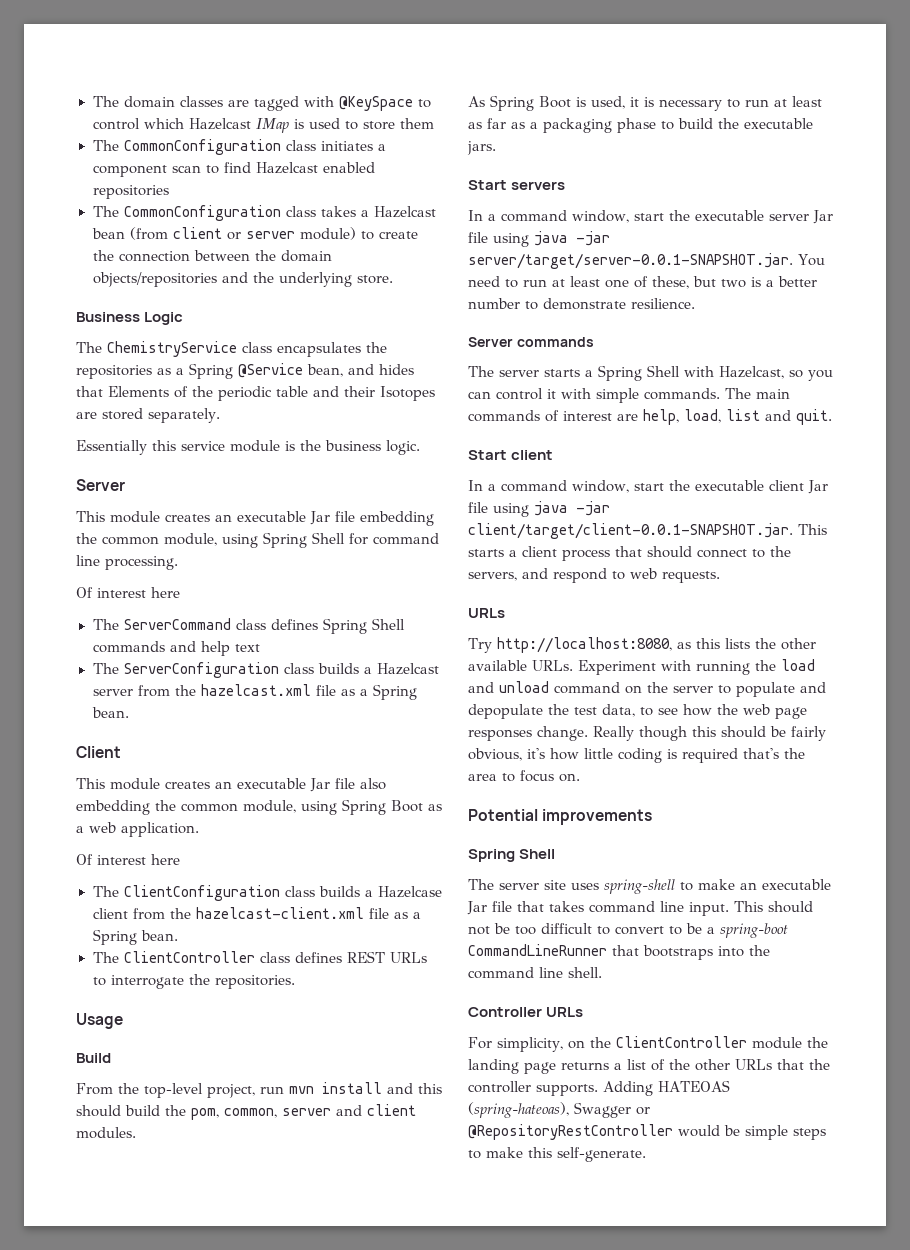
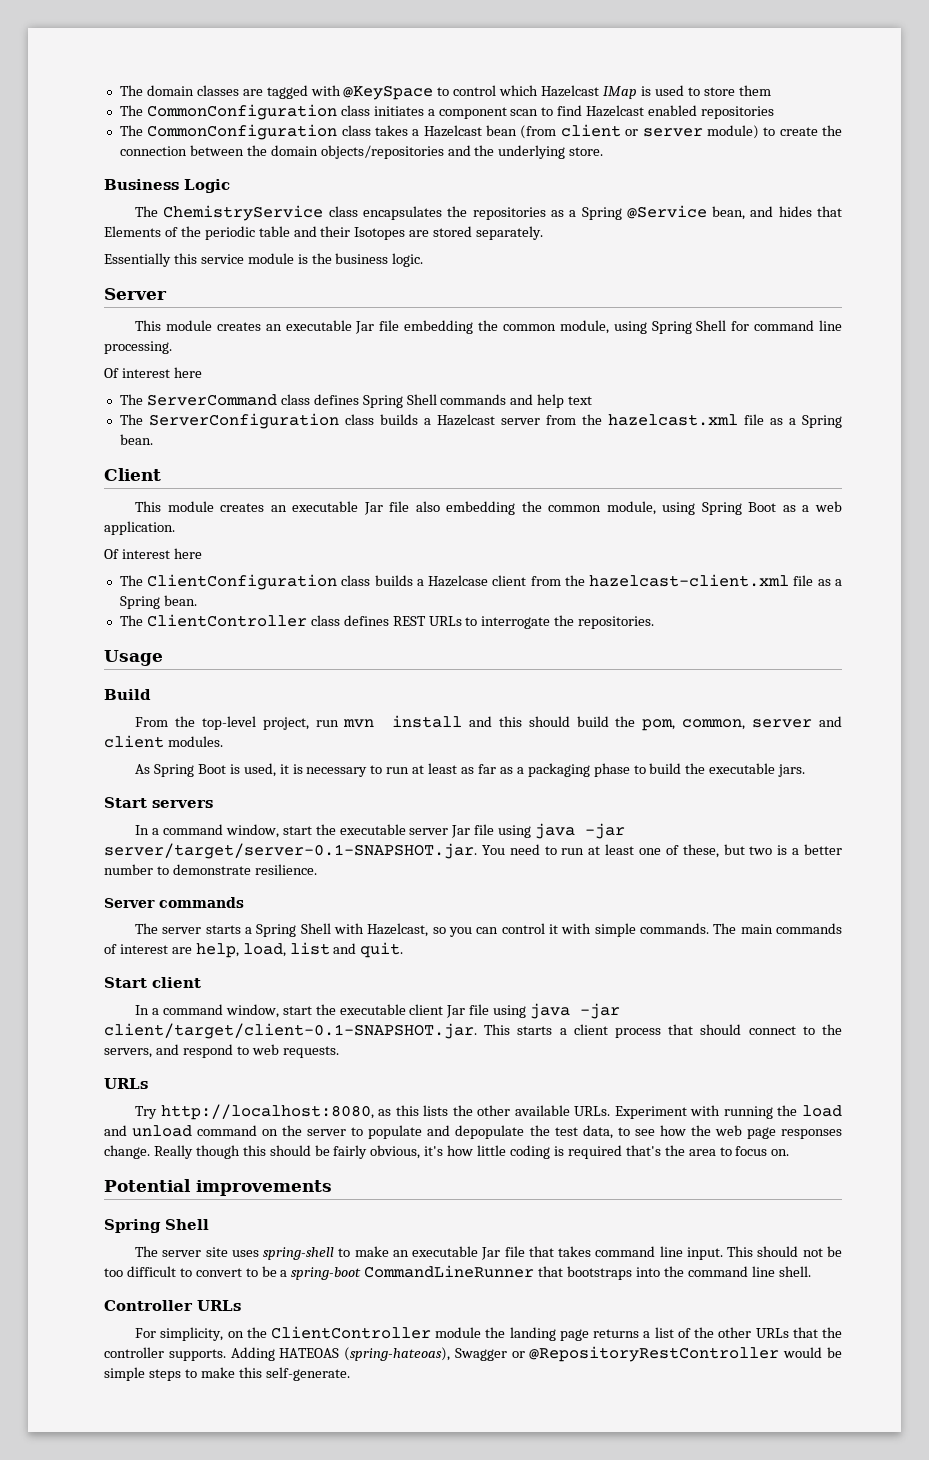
- In a command window, start the executable server Jar file using java -jar server/target/server-0.0.1-SNAPSHOT.jar. You need to run at least one of these, but two is a better number to demonstrate resilience.
+ In a command window, start the executable server Jar file using java -jar server/target/server-0.1-SNAPSHOT.jar. You need to run at least one of these, but two is a better number to demonstrate resilience.
- In a command window, start the executable client Jar file using java -jar client/target/client-0.0.1-SNAPSHOT.jar. This starts a client process that should connect to the servers, and respond to web requests.
+ In a command window, start the executable client Jar file using java -jar client/target/client-0.1-SNAPSHOT.jar. This starts a client process that should connect to the servers, and respond to web requests.

